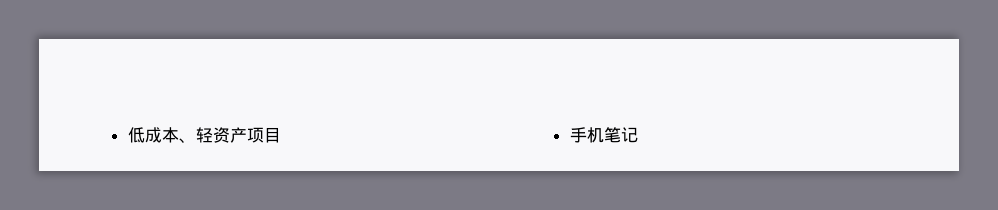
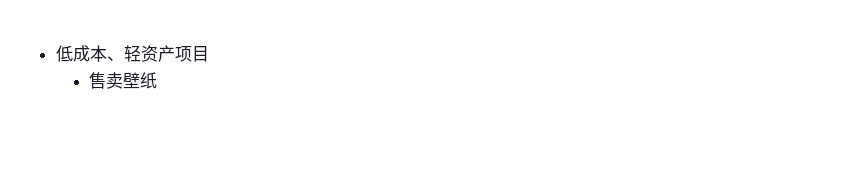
- 手机笔记
+ 售卖壁纸

